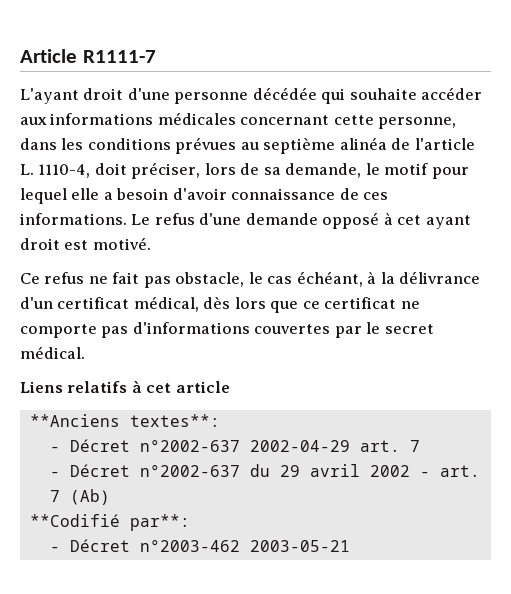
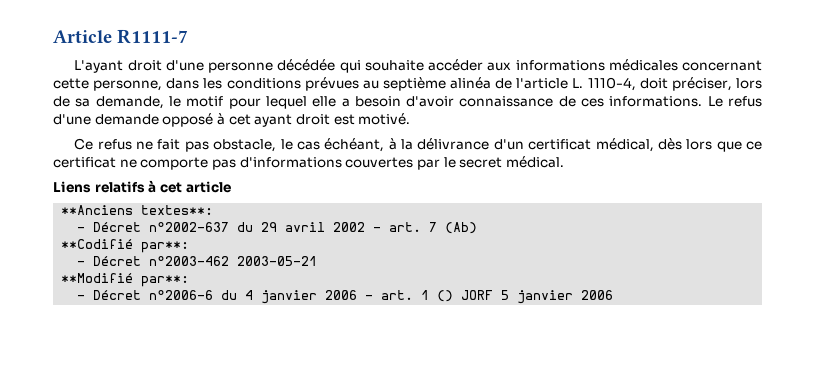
- - Décret n°2002-637 2002-04-29 art. 7
+ **Modifié par**:
+ - Décret n°2006-6 du 4 janvier 2006 - art. 1 () JORF 5 janvier 2006

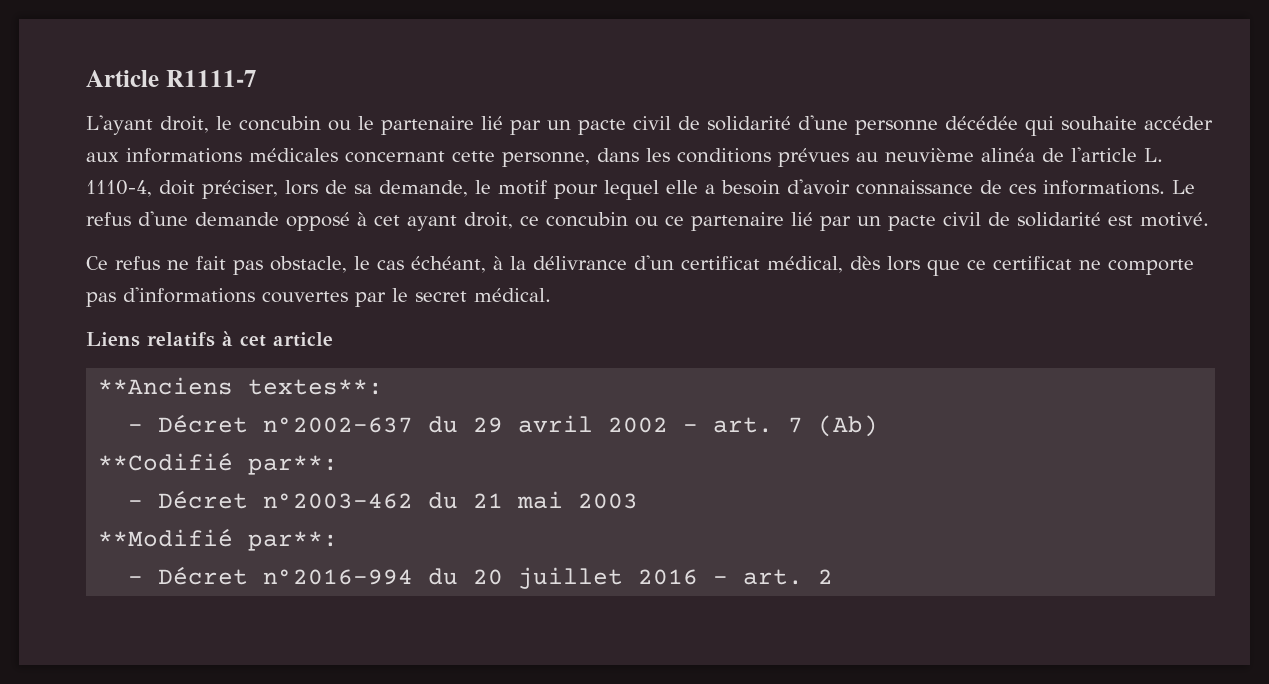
- L'ayant droit d'une personne décédée qui souhaite accéder aux informations médicales concernant cette personne, dans les conditions prévues au septième alinéa de l'article L. 1110-4, doit préciser, lors de sa demande, le motif pour lequel elle a besoin d'avoir connaissance de ces informations.
+ L'ayant droit, le concubin ou le partenaire lié par un pacte civil de solidarité d'une personne décédée qui souhaite accéder aux informations médicales concernant cette personne, dans les conditions prévues au neuvième alinéa de l'article L. 1110-4, doit préciser, lors de sa demande, le motif pour lequel elle a besoin d'avoir connaissance de ces informations.
- Le refus d'une demande opposé à cet ayant droit est motivé.
+ Le refus d'une demande opposé à cet ayant droit, ce concubin ou ce partenaire lié par un pacte civil de solidarité est motivé.
- - Décret n°2003-462 2003-05-21
+ - Décret n°2003-462 du 21 mai 2003
- - Décret n°2006-6 du 4 janvier 2006 - art. 1 () JORF 5 janvier 2006
+ - Décret n°2016-994 du 20 juillet 2016 - art. 2

